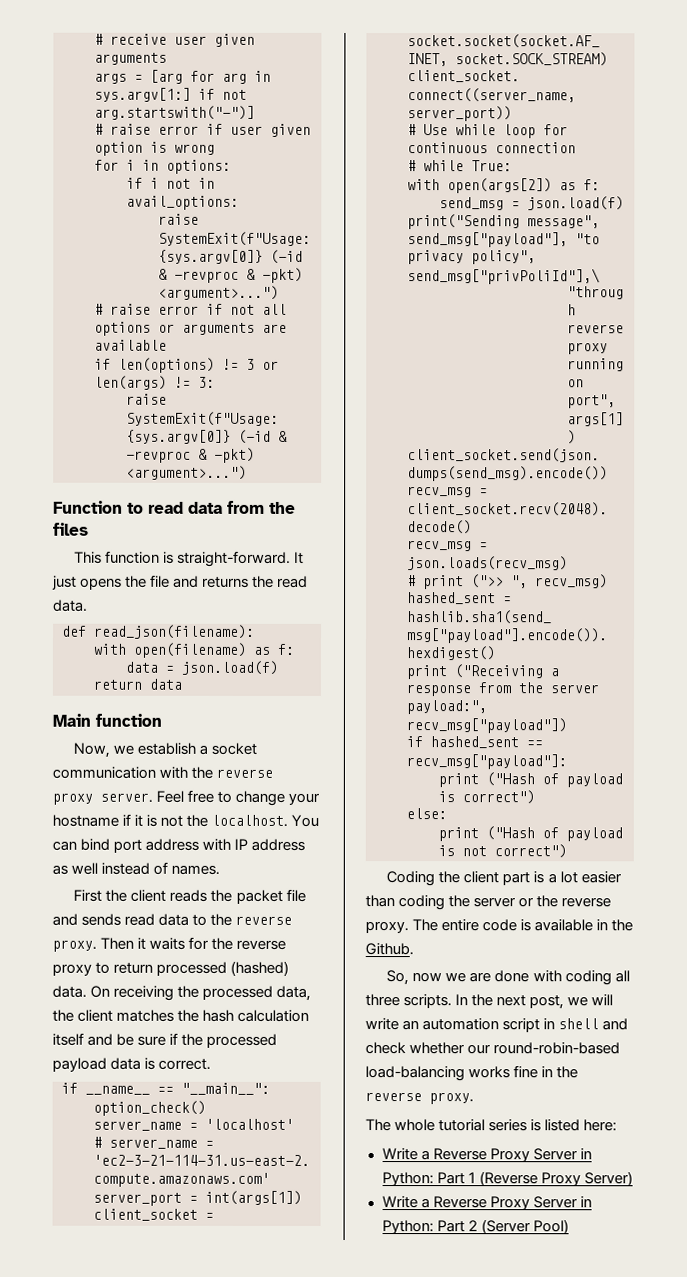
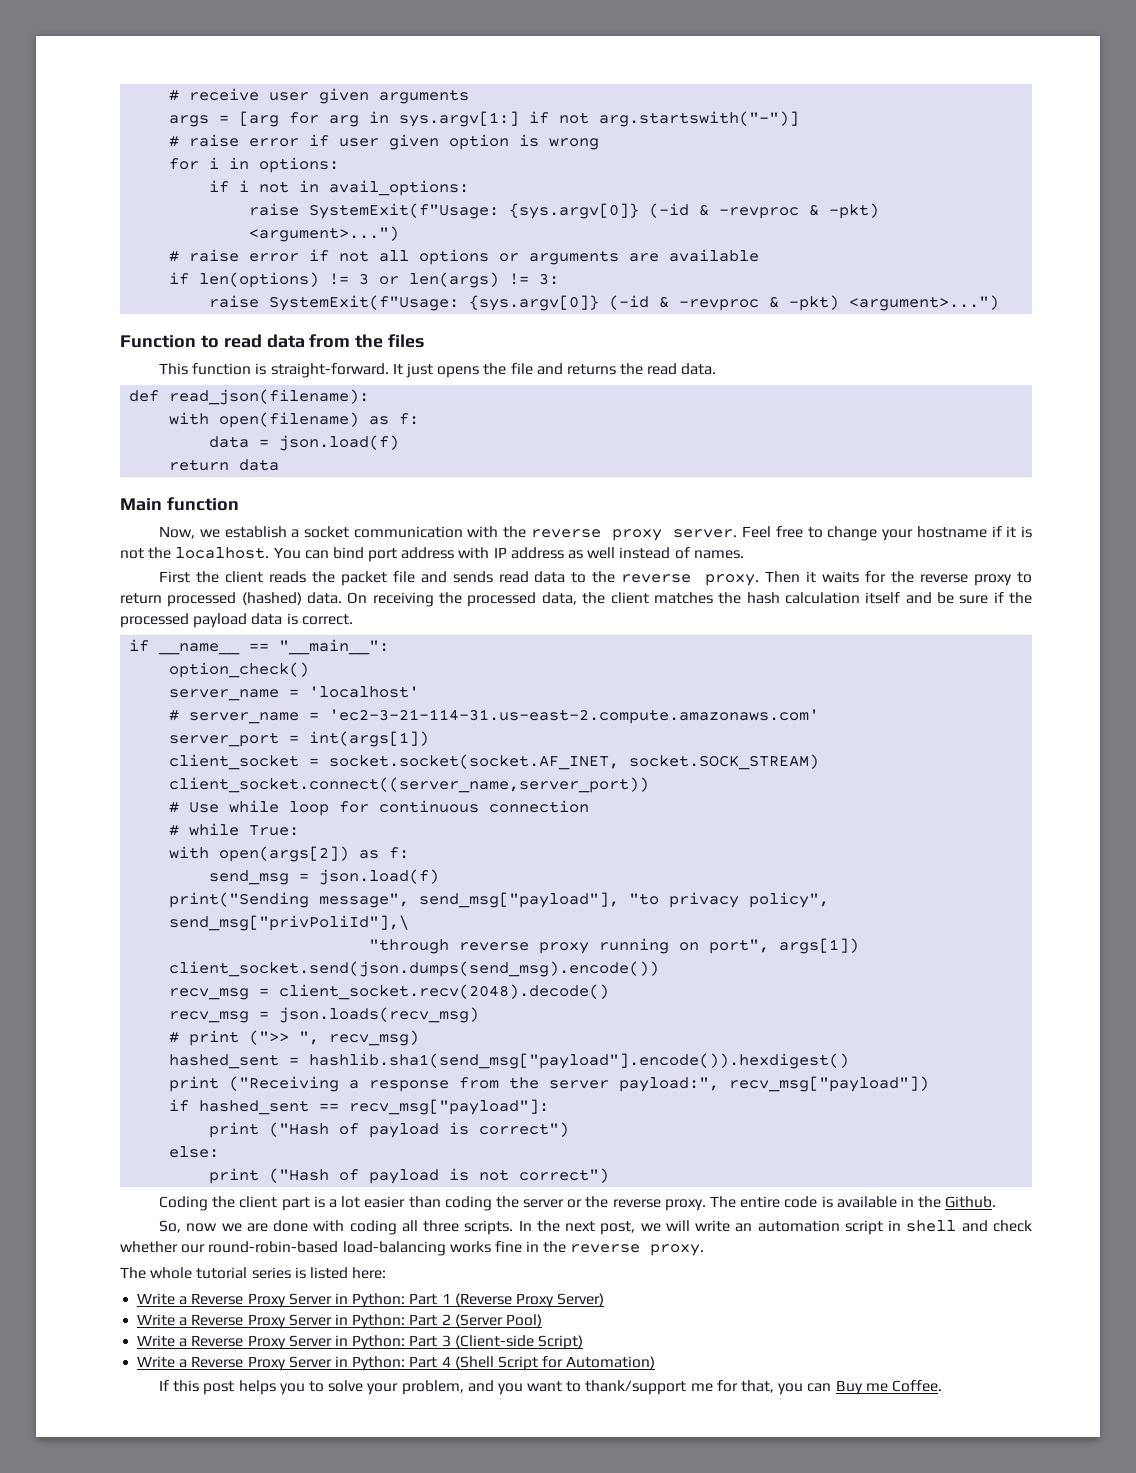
+ Write a Reverse Proxy Server in Python: Part 3 (Client-side Script)
+ Write a Reverse Proxy Server in Python: Part 4 (Shell Script for Automation)
+ If this post helps you to solve your problem, and you want to thank/support me for that, you can Buy me Coffee.

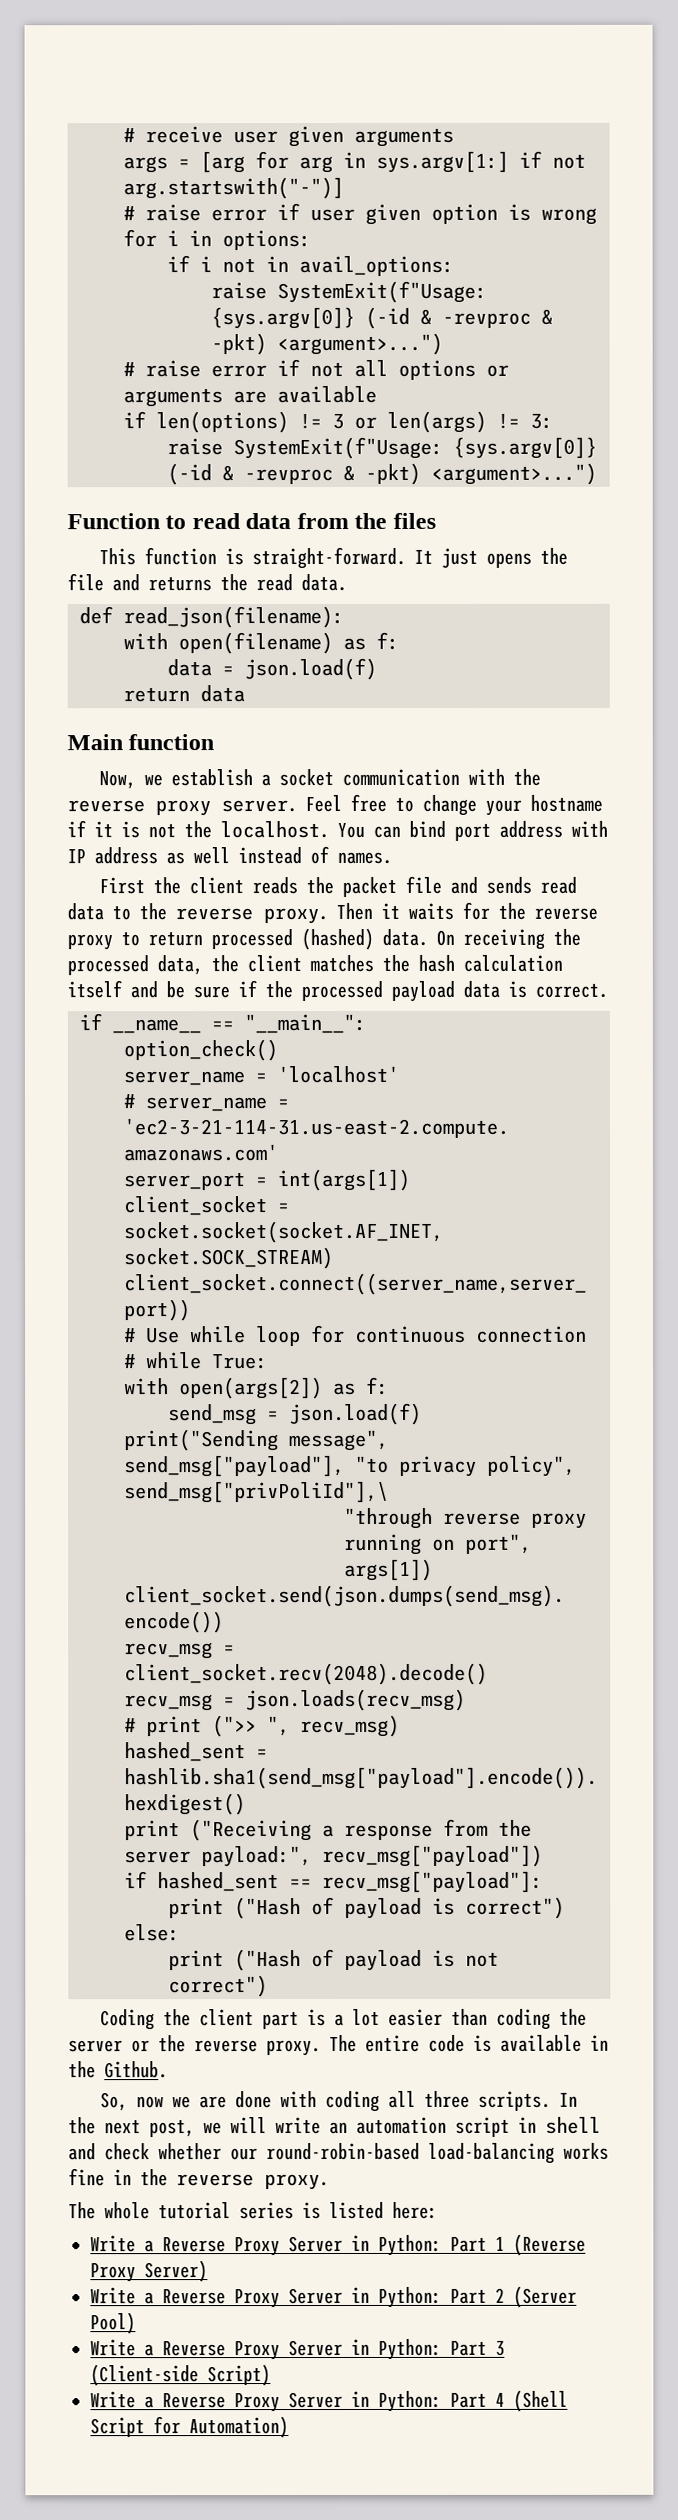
- If this post helps you to solve your problem, and you want to thank/support me for that, you can Buy me Coffee.

